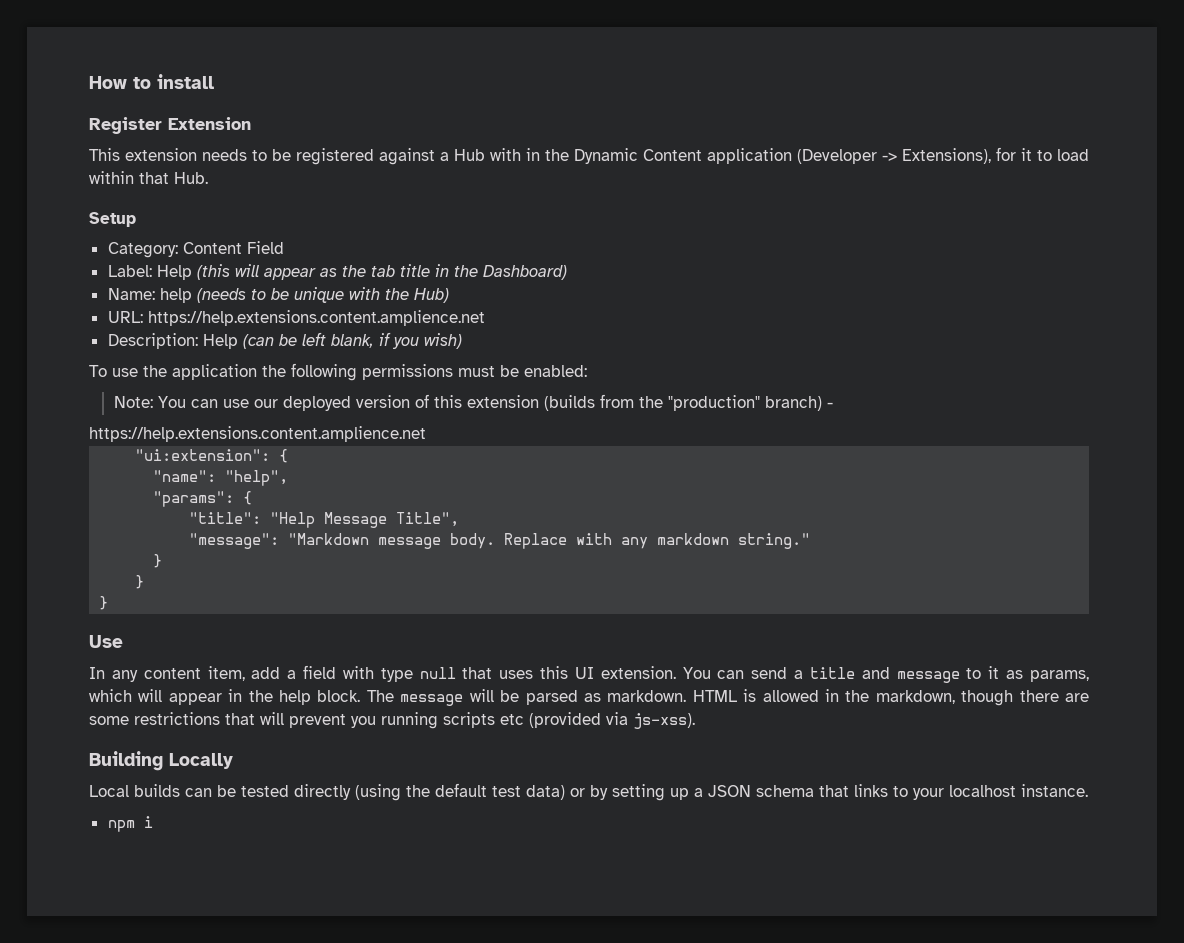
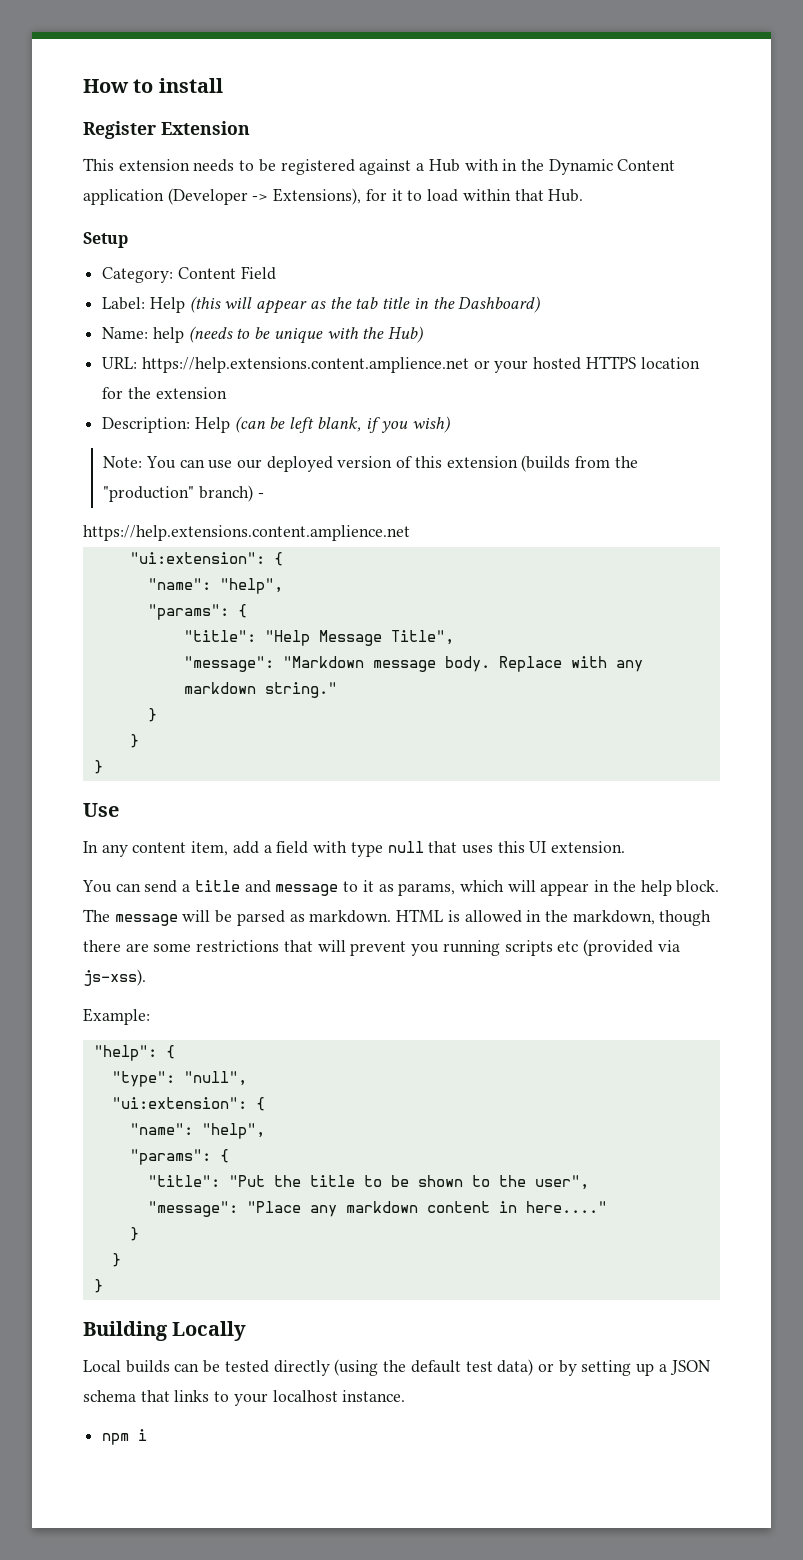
- URL: https://help.extensions.content.amplience.net
+ URL: https://help.extensions.content.amplience.net or your hosted HTTPS location for the extension
- To use the application the following permissions must be enabled:
- In any content item, add a field with type null that uses this UI extension. You can send a title and message to it as params, which will appear in the help block.
+ In any content item, add a field with type null that uses this UI extension.
+ You can send a title and message to it as params, which will appear in the help block.
+ Example:
+ "help": {
+ "type": "null",
+ "ui:extension": {
+ "name": "help",
+ "params": {
+ "title": "Put the title to be shown to the user",
+ "message": "Place any markdown content in here...."
+ }
+ }
+ }

